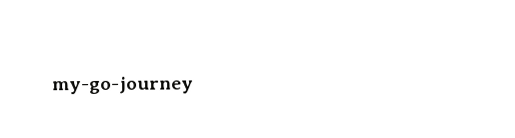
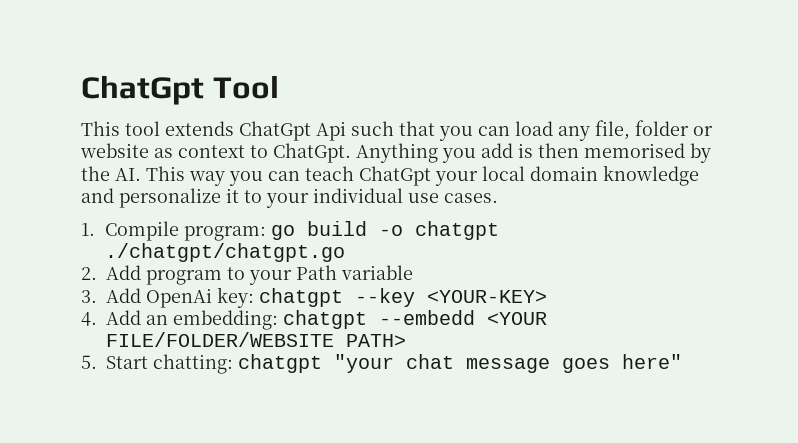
- my-go-journey
+ ChatGpt Tool
+ This tool extends ChatGpt Api such that you can load any file, folder or website as context to ChatGpt. Anything you add is then memorised by the AI. This way you can teach ChatGpt your local domain knowledge and personalize it to your individual use cases.
+ 1. Compile program: go build -o chatgpt ./chatgpt/chatgpt.go
+ 2. Add program to your Path variable
+ 3. Add OpenAi key: chatgpt --key <YOUR-KEY>
+ 4. Add an embedding: chatgpt --embedd <YOUR FILE/FOLDER/WEBSITE PATH>
+ 5. Start chatting: chatgpt "your chat message goes here"

